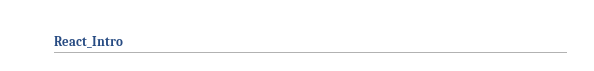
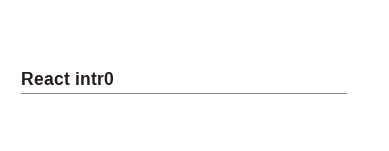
- React_Intro
+ React intr0

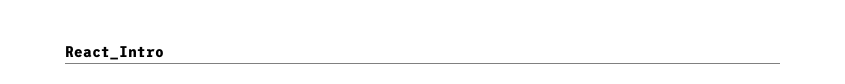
- React intr0
+ React_Intro

